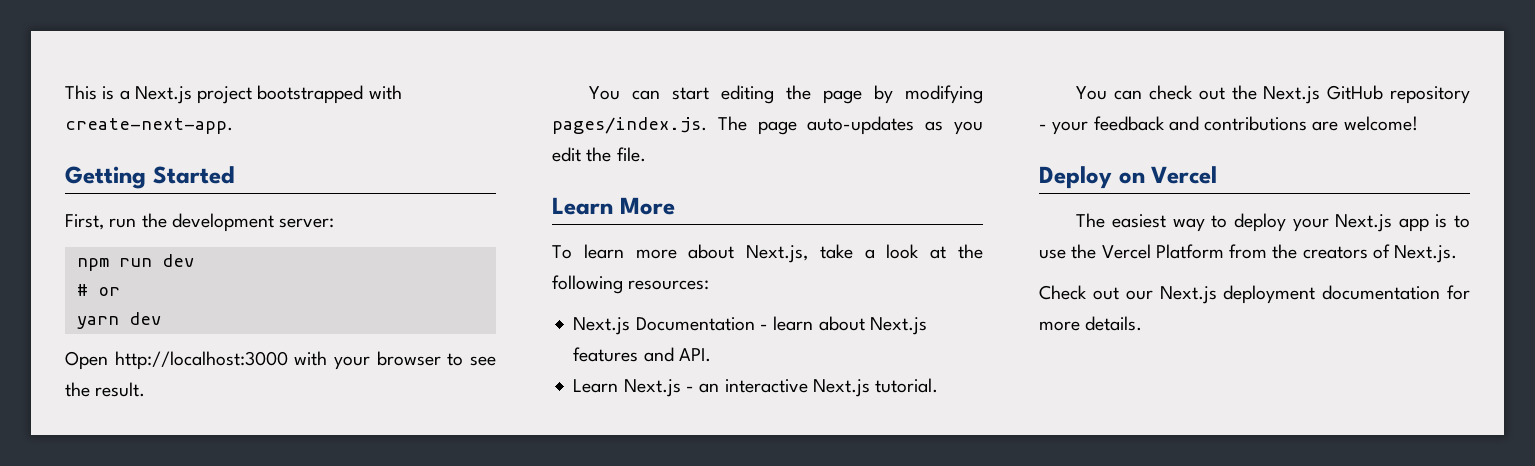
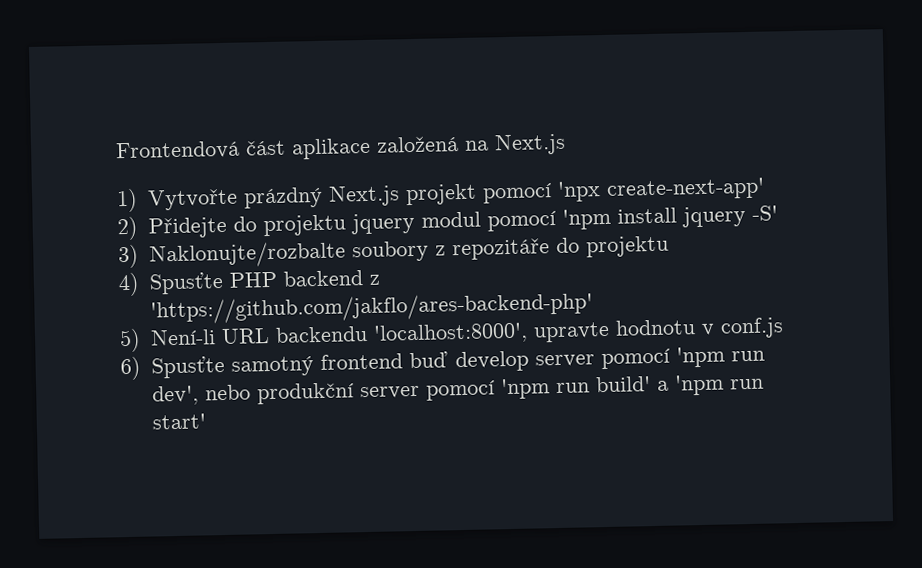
- This is a Next.js project bootstrapped with create-next-app.
- Getting Started
- First, run the development server:
- npm run dev
- # or
- yarn dev
- Open http://localhost:3000 with your browser to see the result.
- You can start editing the page by modifying pages/index.js. The page auto-updates as you edit the file.
- Learn More
- To learn more about Next.js, take a look at the following resources:
- Next.js Documentation - learn about Next.js features and API.
- Learn Next.js - an interactive Next.js tutorial.
- You can check out the Next.js GitHub repository - your feedback and contributions are welcome!
- Deploy on Vercel
- The easiest way to deploy your Next.js app is to use the Vercel Platform from the creators of Next.js.
- Check out our Next.js deployment documentation for more details.
+ Frontendová část aplikace založená na Next.js
+ 1) Vytvořte prázdný Next.js projekt pomocí 'npx create-next-app'
+ 2) Přidejte do projektu jquery modul pomocí 'npm install jquery -S'
+ 3) Naklonujte/rozbalte soubory z repozitáře do projektu
+ 4) Spusťte PHP backend z 'https://github.com/jakflo/ares-backend-php'
+ 5) Není-li URL backendu 'localhost:8000', upravte hodnotu v conf.js
+ 6) Spusťte samotný frontend buď develop server pomocí 'npm run dev', nebo produkční server pomocí 'npm run build' a 'npm run start'

